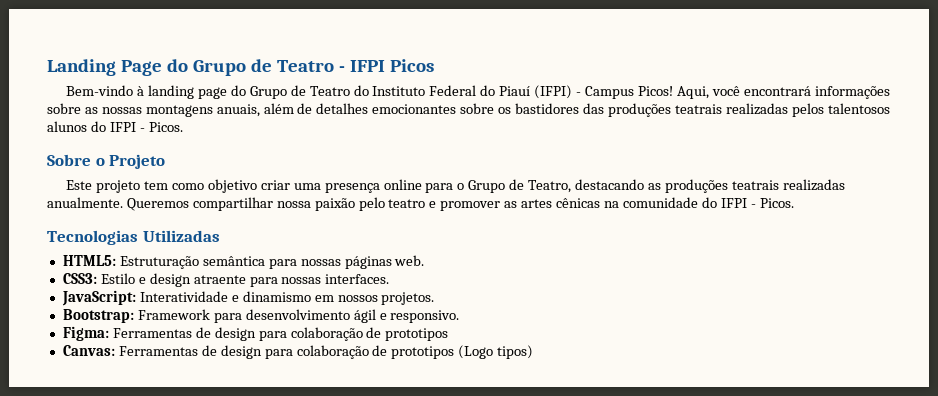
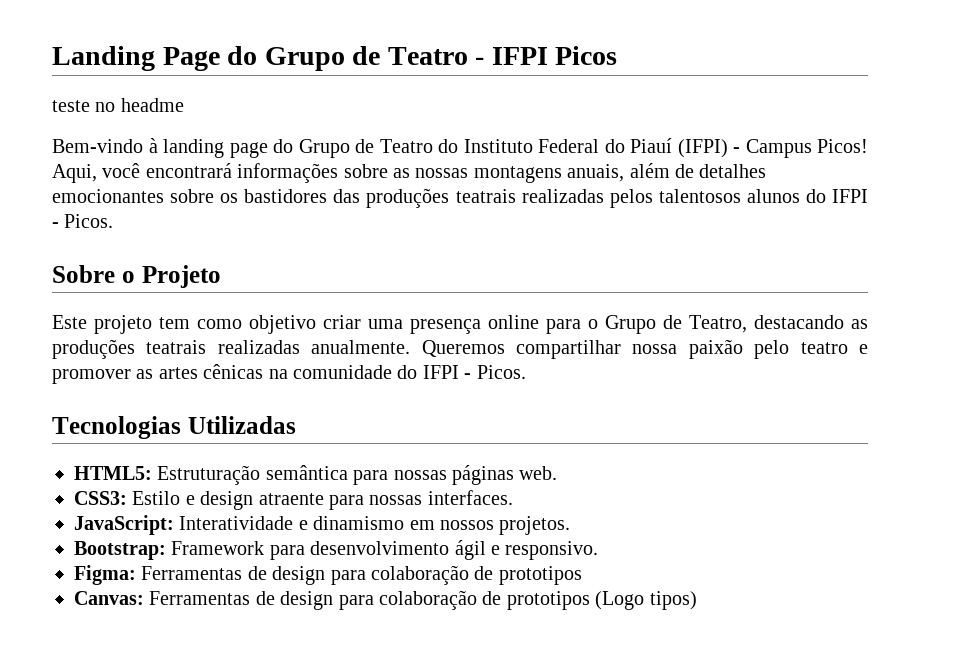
+ teste no headme

